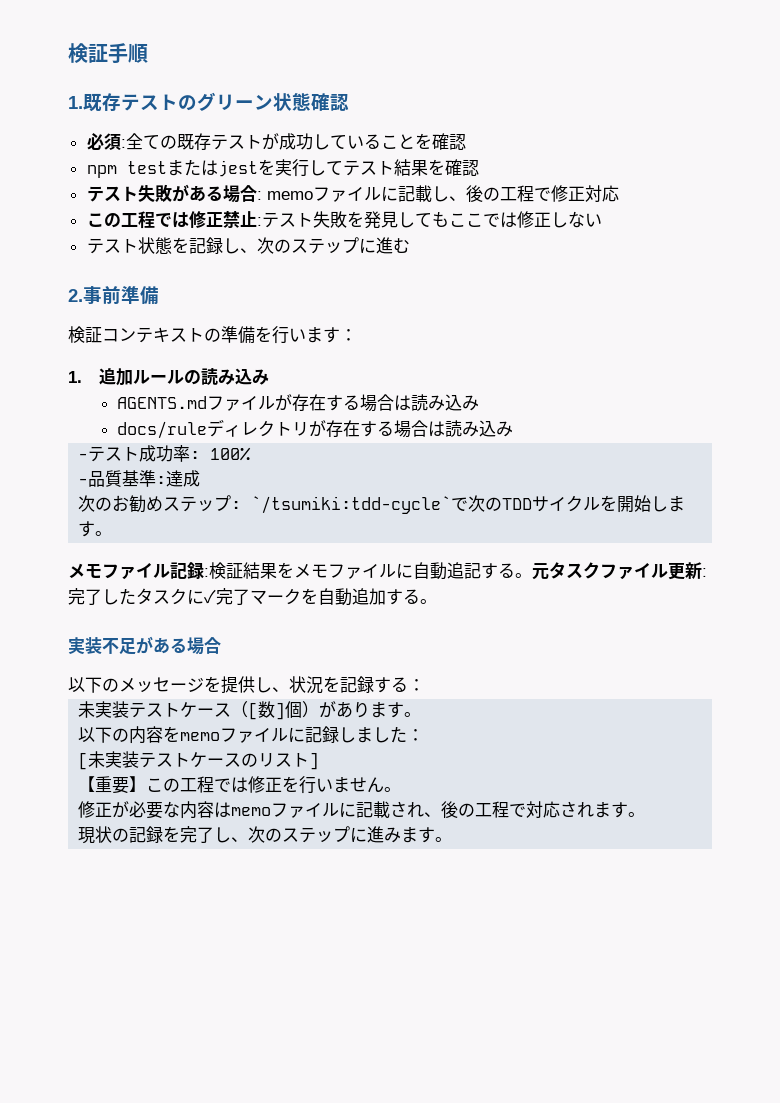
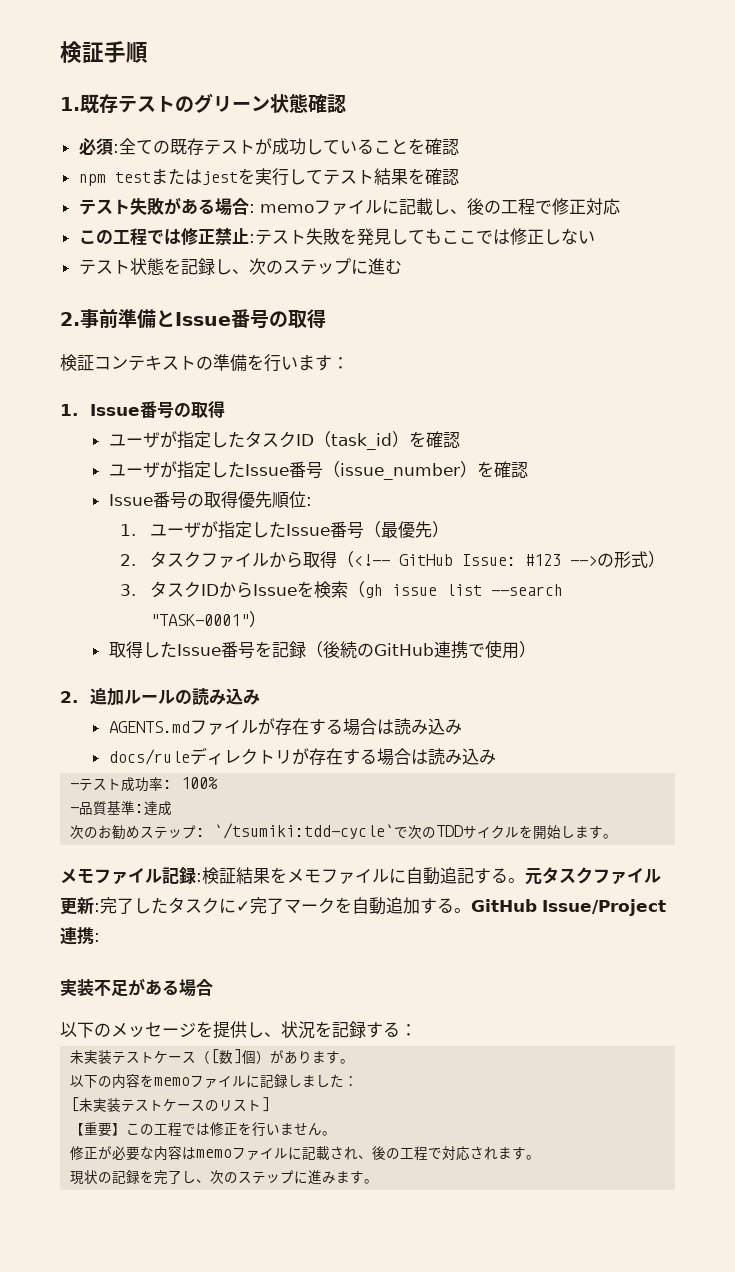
- 2.事前準備
+ 2.事前準備とIssue番号の取得
- 1.追加ルールの読み込み
+ 1. Issue番号の取得
+ ユーザが指定したタスクID（task_id）を確認
+ ユーザが指定したIssue番号（issue_number）を確認
+ Issue番号の取得優先順位:
+ 1.ユーザが指定したIssue番号（最優先）
+ 2.タスクファイルから取得（<!-- GitHub Issue: #123 -->の形式）
+ 3.タスクIDからIssueを検索（gh issue list --search "TASK-0001"）
+ 取得したIssue番号を記録（後続のGitHub連携で使用）
+ 2.追加ルールの読み込み
+ GitHub Issue/Project連携:

